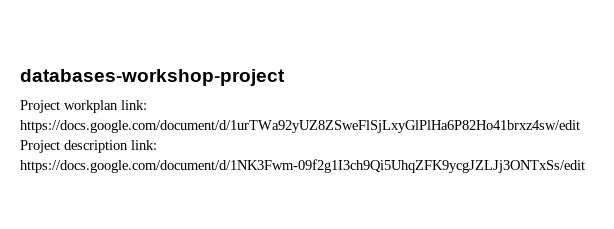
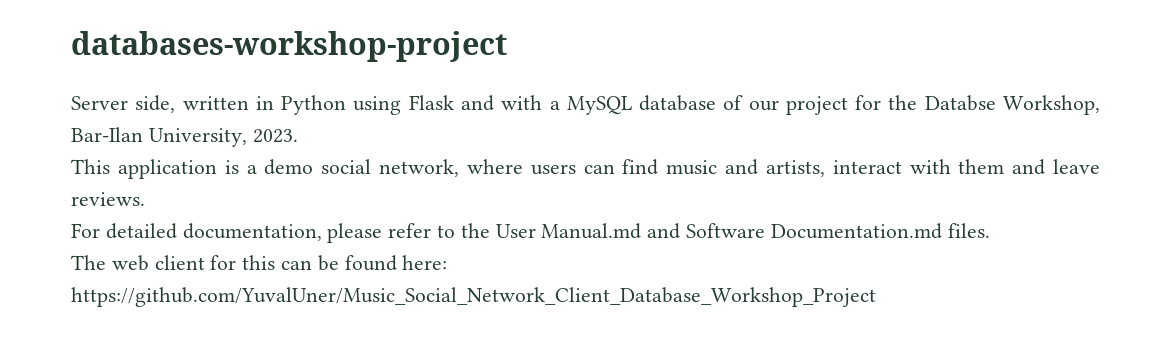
- Project workplan link: https://docs.google.com/document/d/1urTWa92yUZ8ZSweFlSjLxyGlPlHa6P82Ho41brxz4sw/edit Project description link: https://docs.google.com/document/d/1NK3Fwm-09f2g1I3ch9Qi5UhqZFK9ycgJZLJj3ONTxSs/edit
+ Server side, written in Python using Flask and with a MySQL database of our project for the Databse Workshop, Bar-Ilan University, 2023.
+ This application is a demo social network, where users can find music and artists, interact with them and leave reviews.
+ For detailed documentation, please refer to the User Manual.md and Software Documentation.md files.
+ The web client for this can be found here: https://github.com/YuvalUner/Music_Social_Network_Client_Database_Workshop_Project

